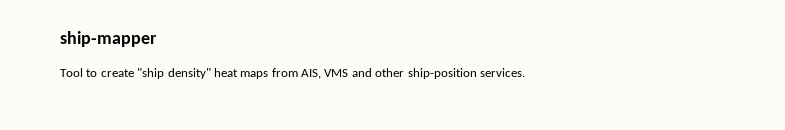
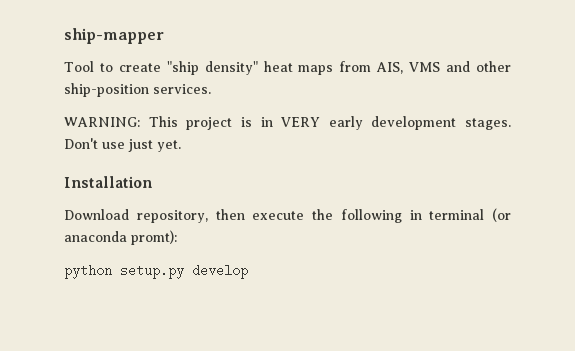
+ WARNING: This project is in VERY early development stages. Don't use just yet.
+ Installation
+ Download repository, then execute the following in terminal (or anaconda promt):
+ python setup.py develop

